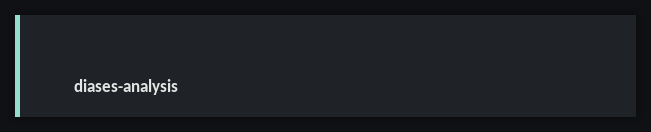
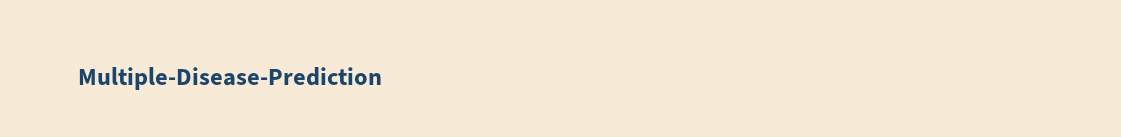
- diases-analysis
+ Multiple-Disease-Prediction

